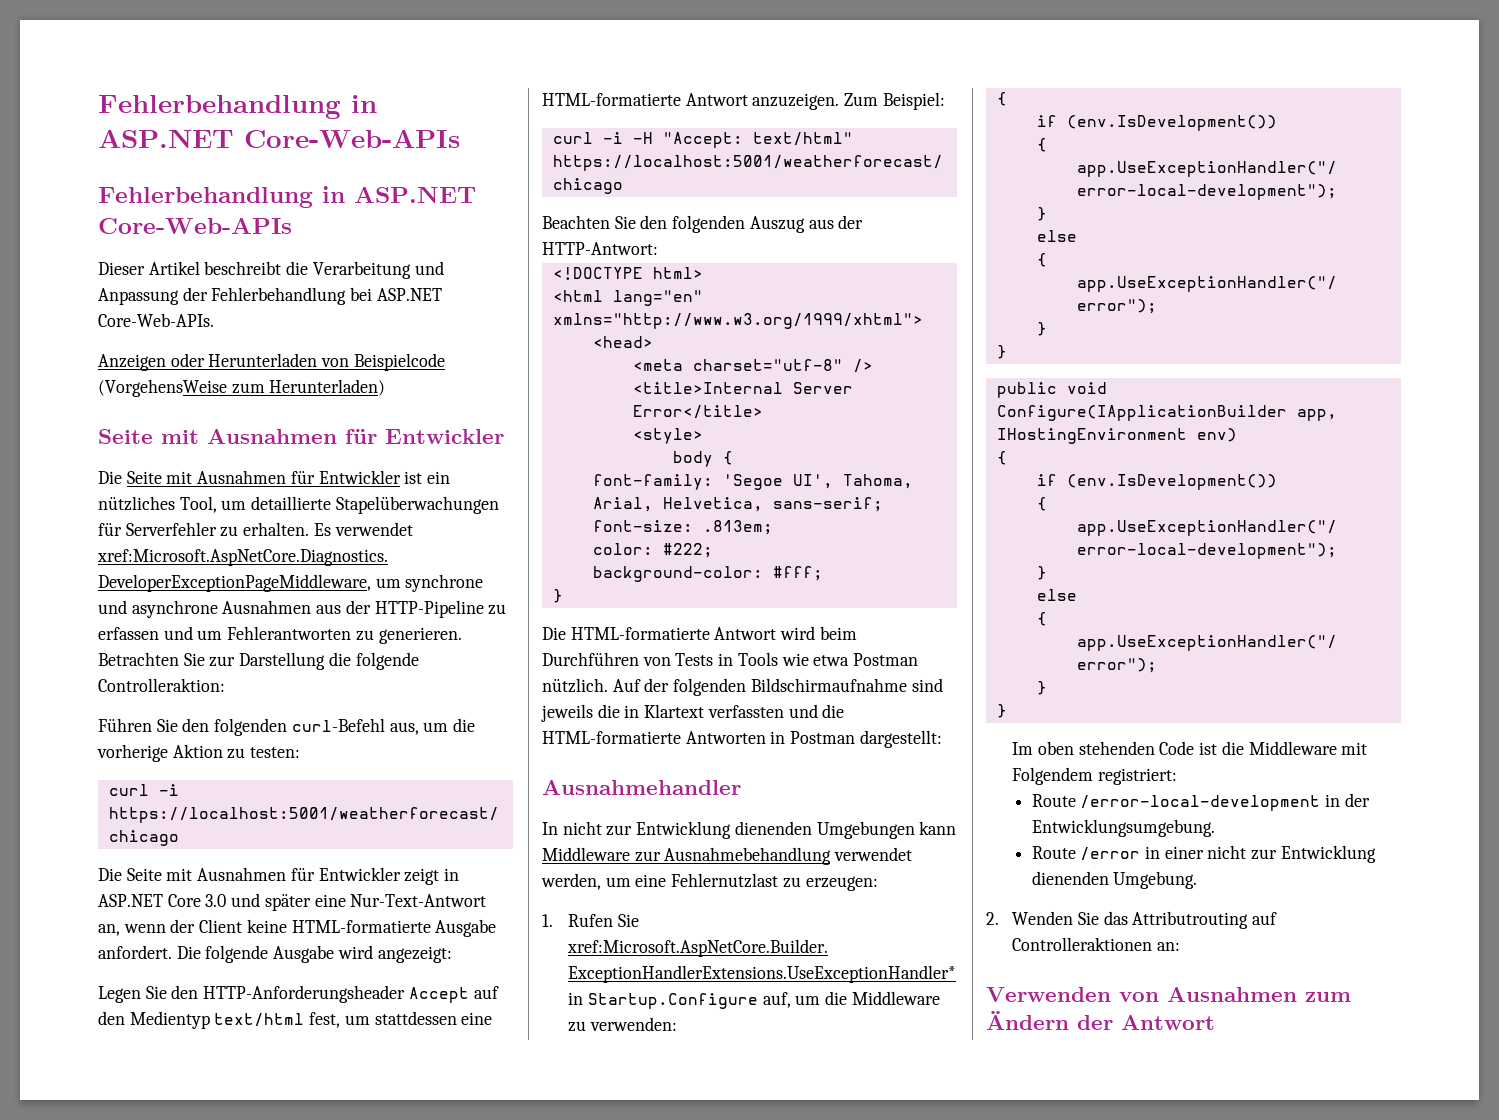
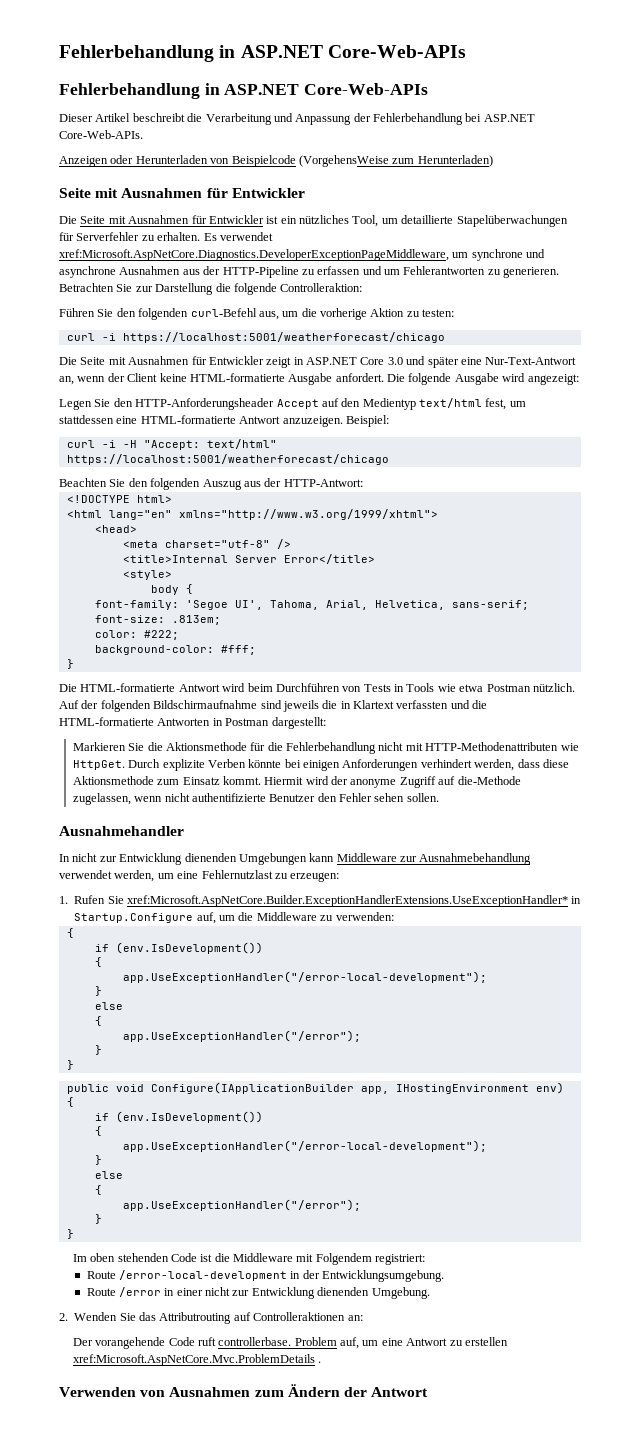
- Zum Beispiel:
+ Beispiel:
+ Markieren Sie die Aktionsmethode für die Fehlerbehandlung nicht mit HTTP-Methodenattributen wie HttpGet. Durch explizite Verben könnte bei einigen Anforderungen verhindert werden, dass diese Aktionsmethode zum Einsatz kommt. Hiermit wird der anonyme Zugriff auf die-Methode zugelassen, wenn nicht authentifizierte Benutzer den Fehler sehen sollen.
+ Der vorangehende Code ruft controllerbase. Problem auf, um eine Antwort zu erstellen xref:Microsoft.AspNetCore.Mvc.ProblemDetails .

